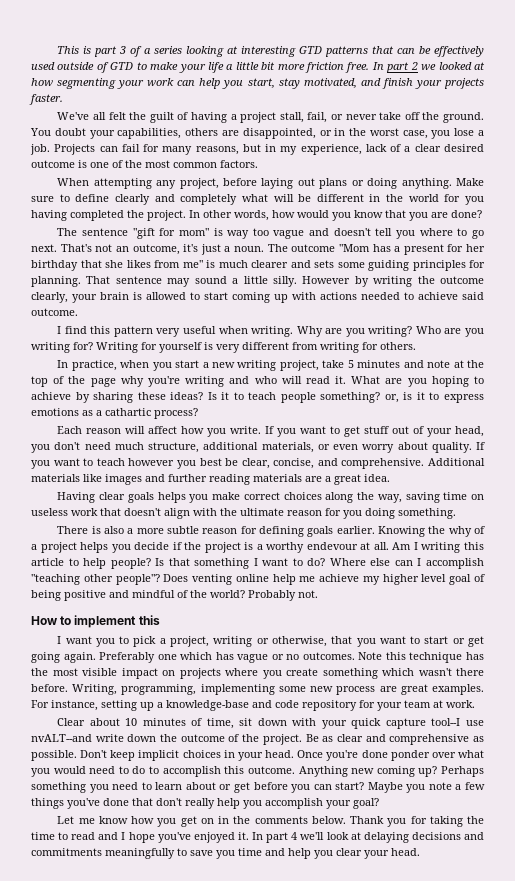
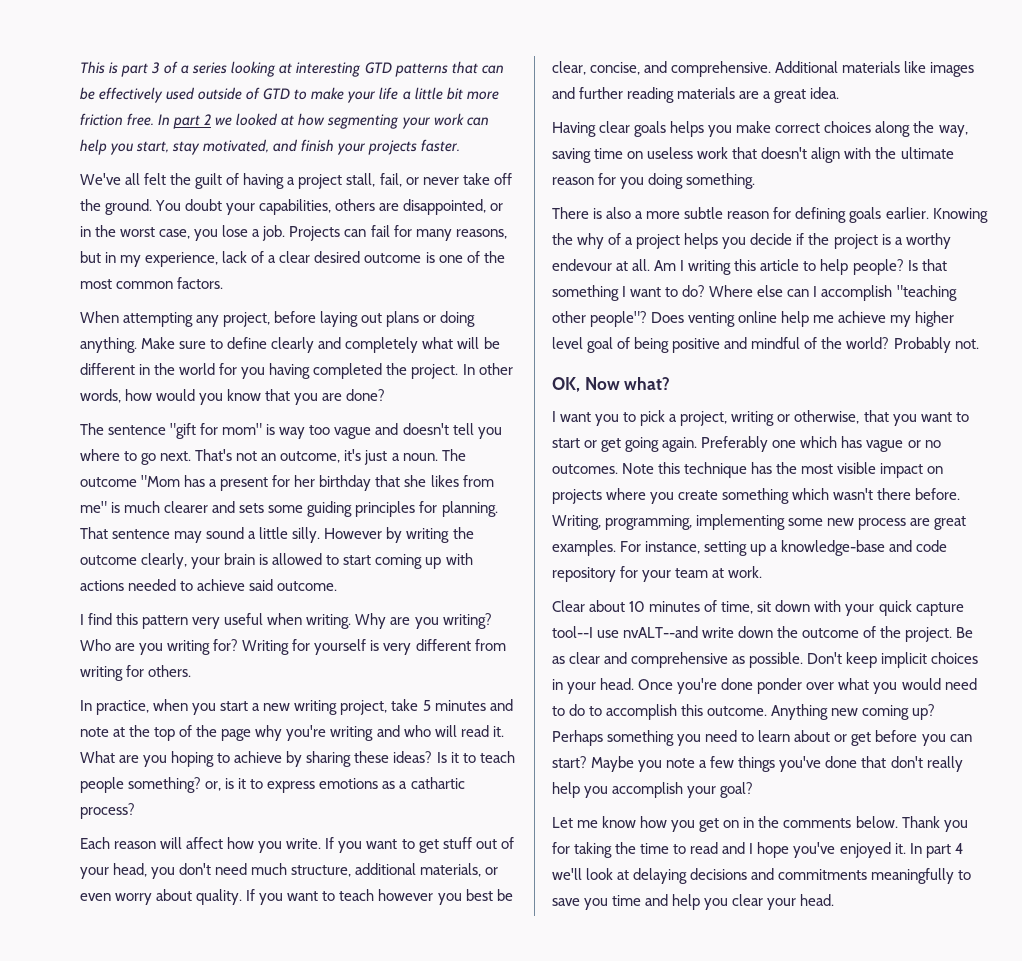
- How to implement this
+ OK, Now what?

